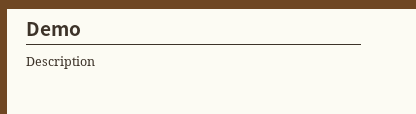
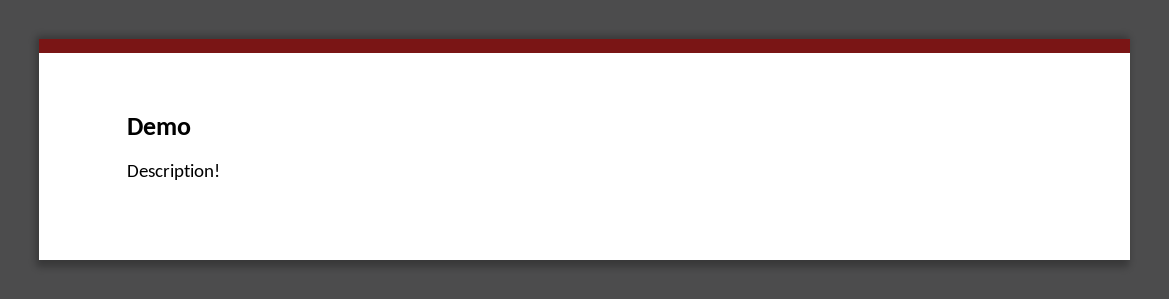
- Description
+ Description!

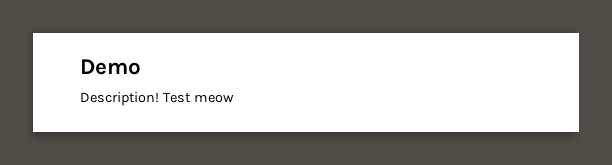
+ Test meow

